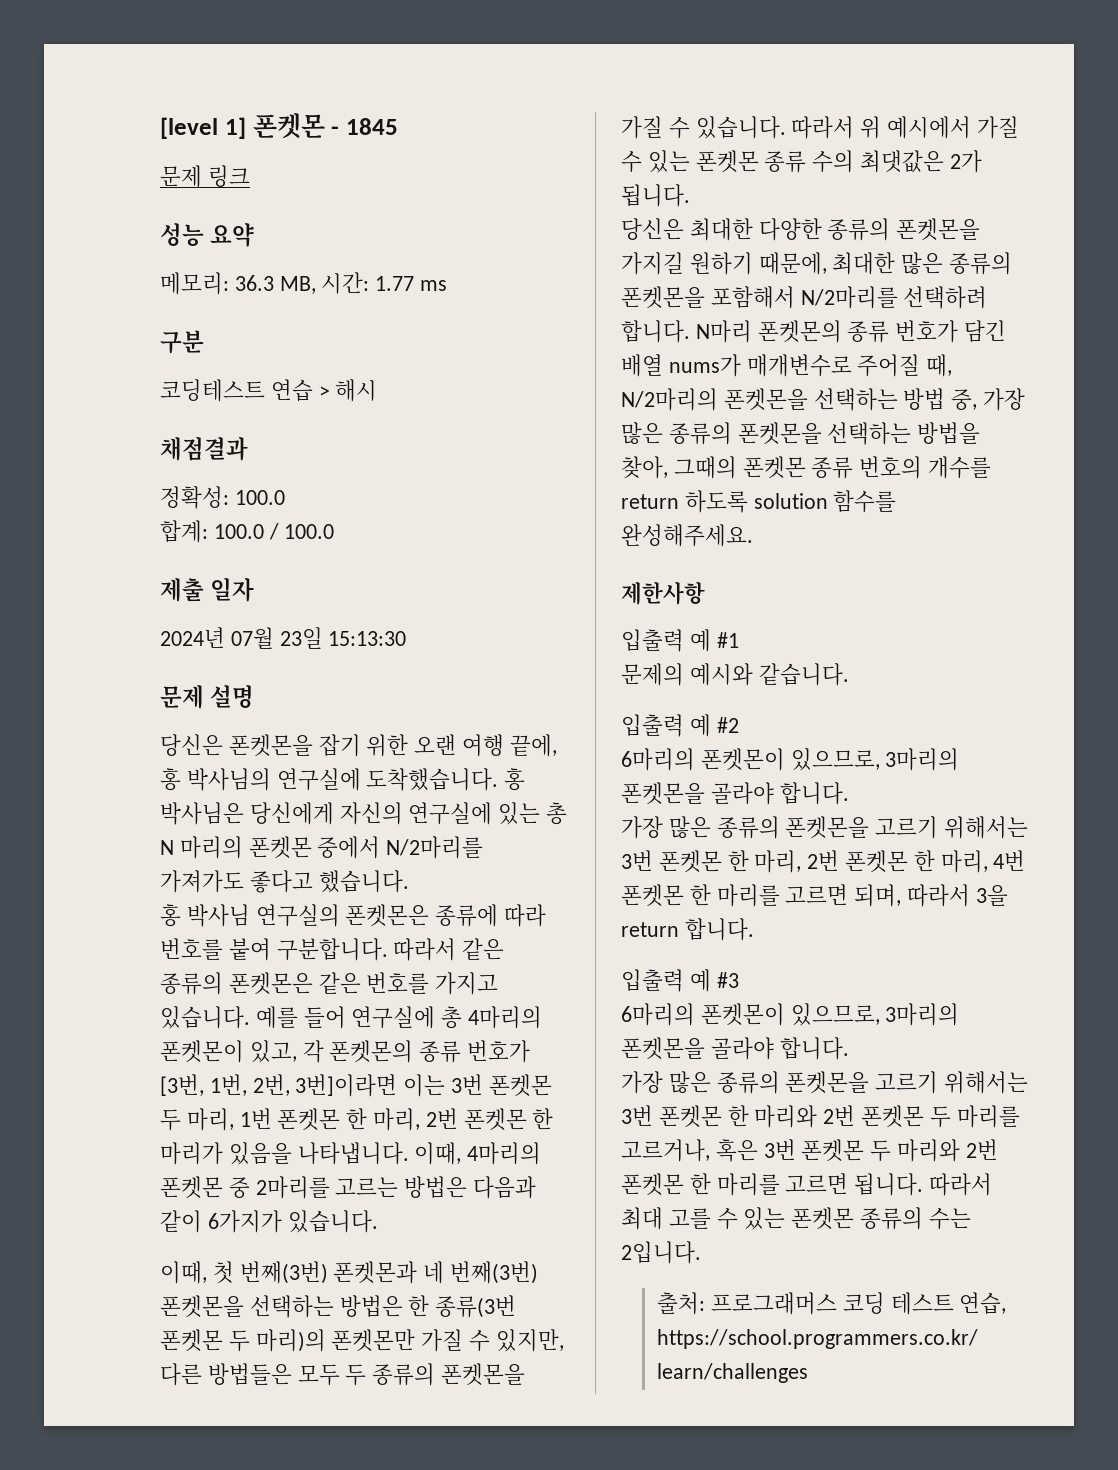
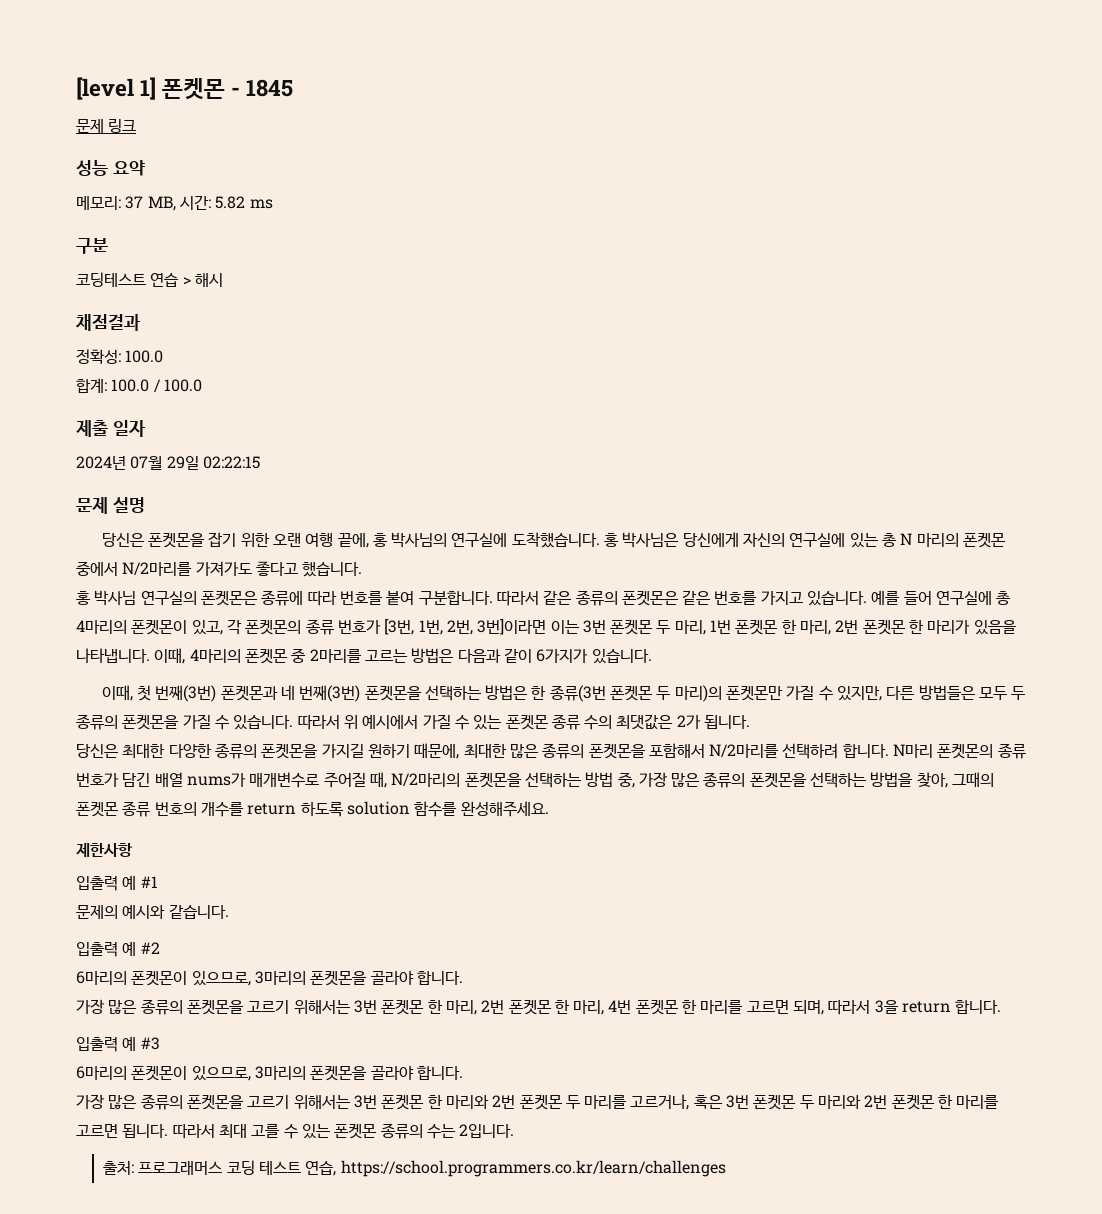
- 메모리: 36.3 MB, 시간: 1.77 ms
+ 메모리: 37 MB, 시간: 5.82 ms
- 2024년 07월 23일 15:13:30
+ 2024년 07월 29일 02:22:15

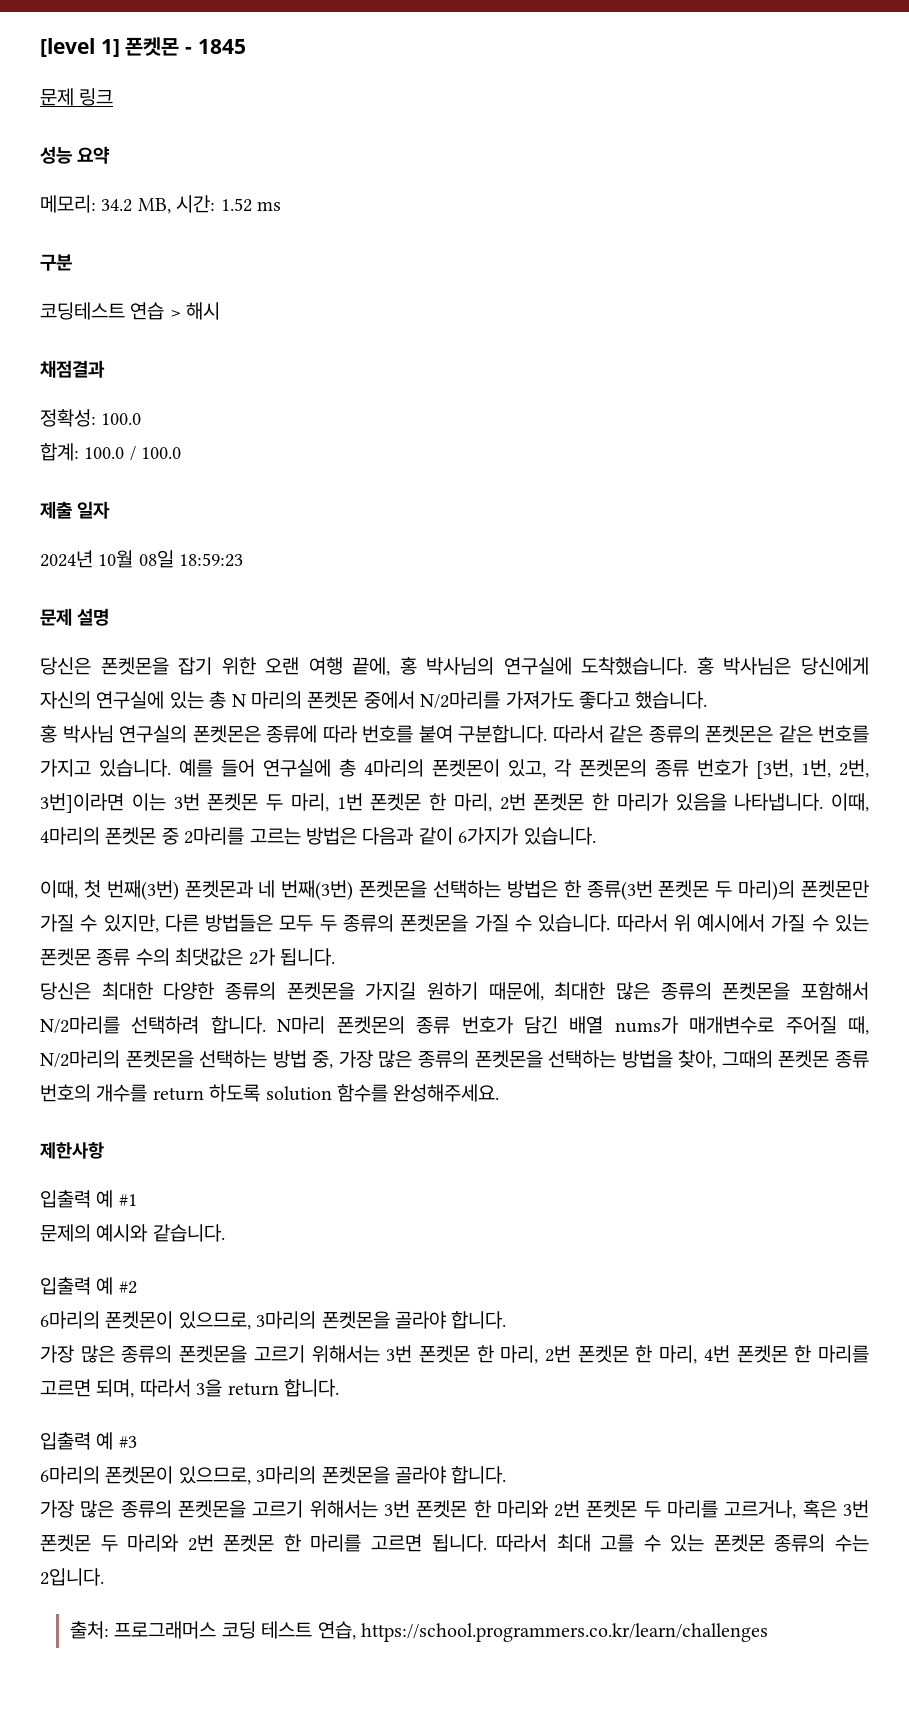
- 메모리: 37 MB, 시간: 5.82 ms
+ 메모리: 34.2 MB, 시간: 1.52 ms
- 2024년 07월 29일 02:22:15
+ 2024년 10월 08일 18:59:23

